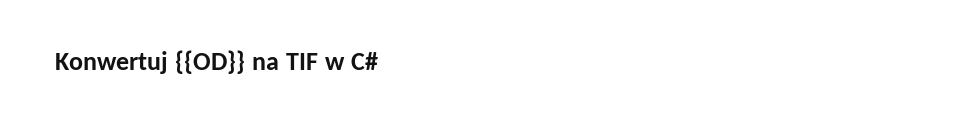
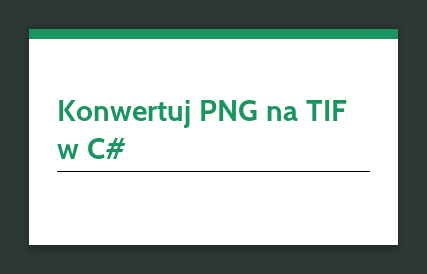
- Konwertuj {{OD}} na TIF w C#
+ Konwertuj PNG na TIF w C#

